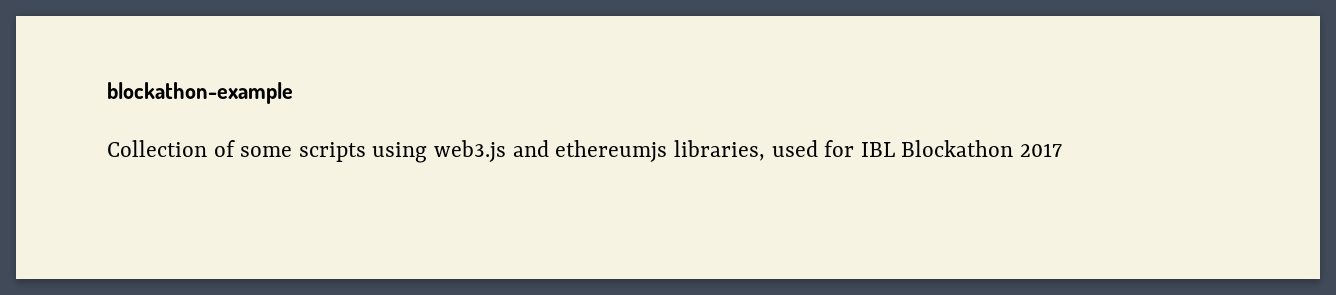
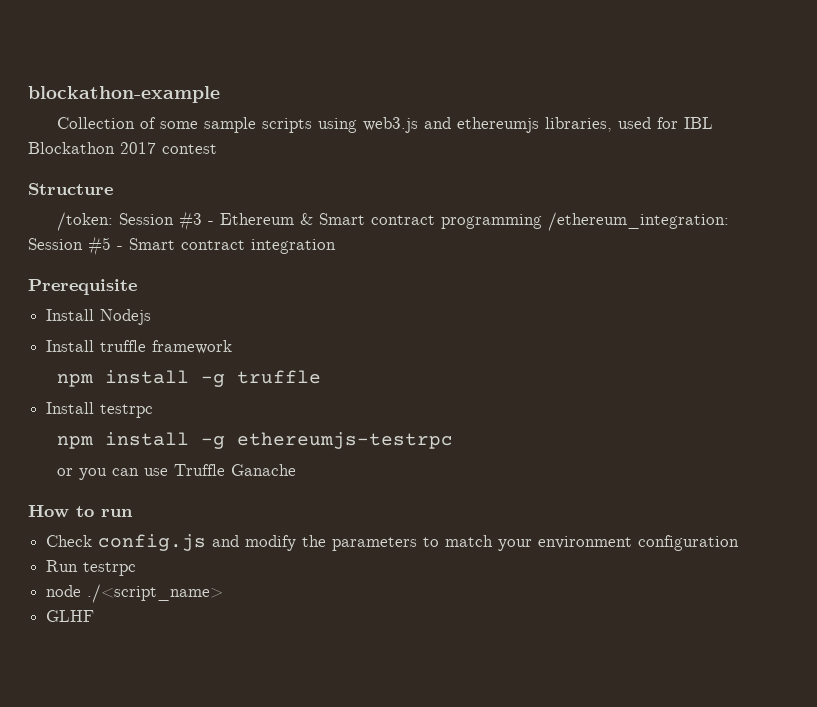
- Collection of some scripts using web3.js and ethereumjs libraries, used for IBL Blockathon 2017
+ Collection of some sample scripts using web3.js and ethereumjs libraries, used for IBL Blockathon 2017 contest
+ Structure
+ /token: Session #3 - Ethereum & Smart contract programming /ethereum_integration: Session #5 - Smart contract integration
+ Prerequisite
+ Install Nodejs
+ Install truffle framework
+ npm install -g truffle
+ Install testrpc
+ npm install -g ethereumjs-testrpc
+ or you can use Truffle Ganache
+ How to run
+ Check config.js and modify the parameters to match your environment configuration
+ Run testrpc
+ node ./<script_name>
+ GLHF

